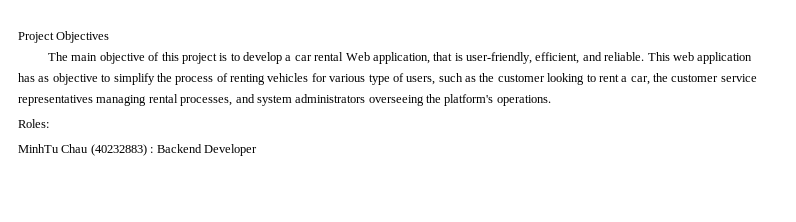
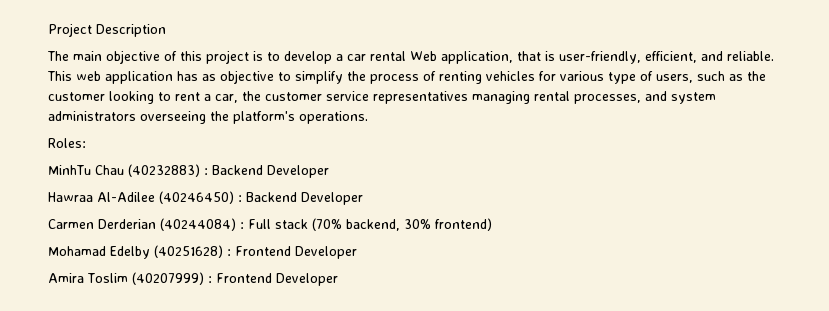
- Project Objectives
+ Project Description
+ Hawraa Al-Adilee (40246450) : Backend Developer
+ Carmen Derderian (40244084) : Full stack (70% backend, 30% frontend)
+ Mohamad Edelby (40251628) : Frontend Developer
+ Amira Toslim (40207999) : Frontend Developer

